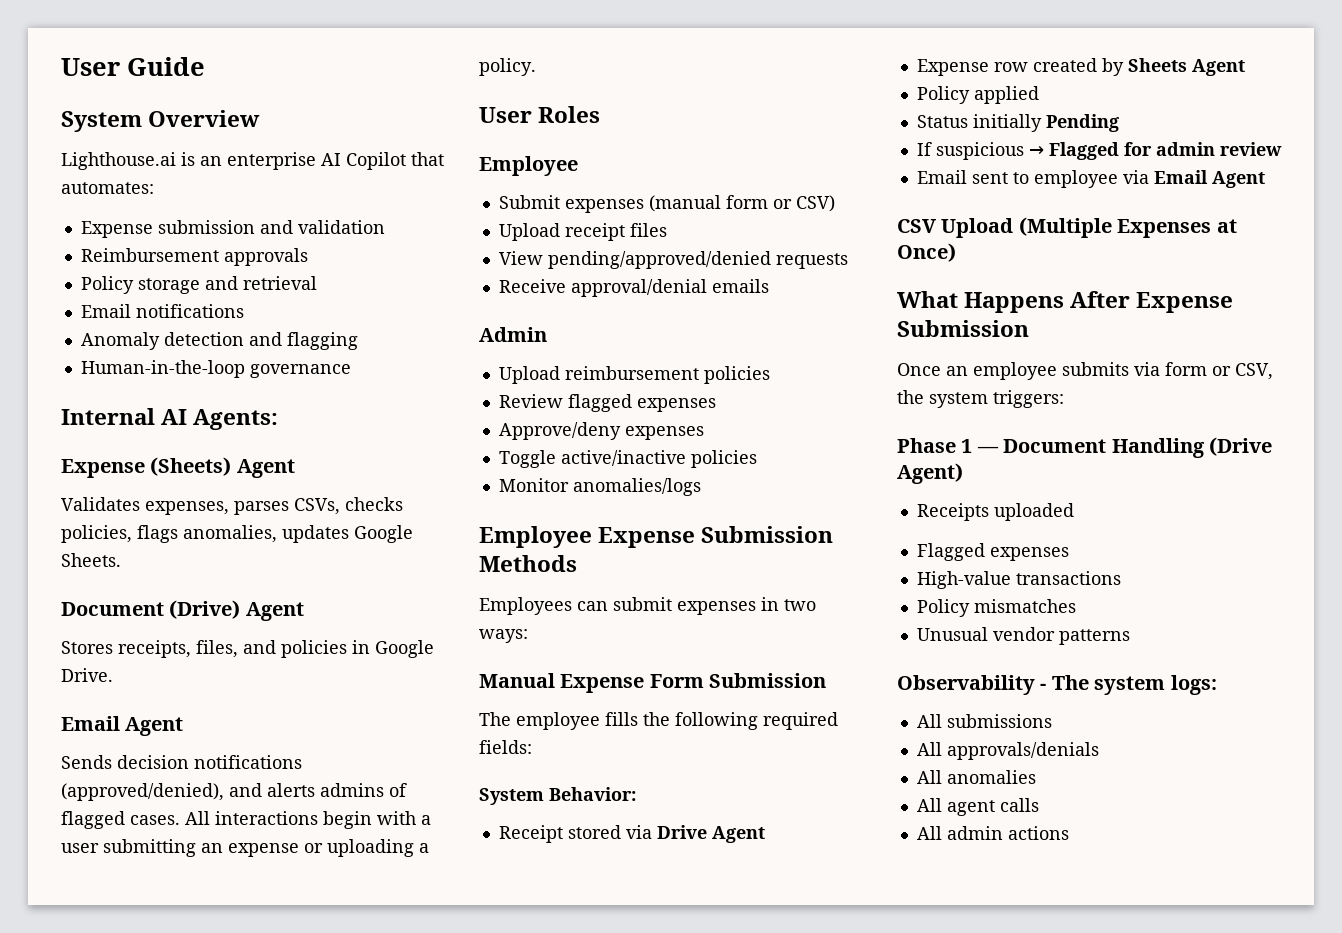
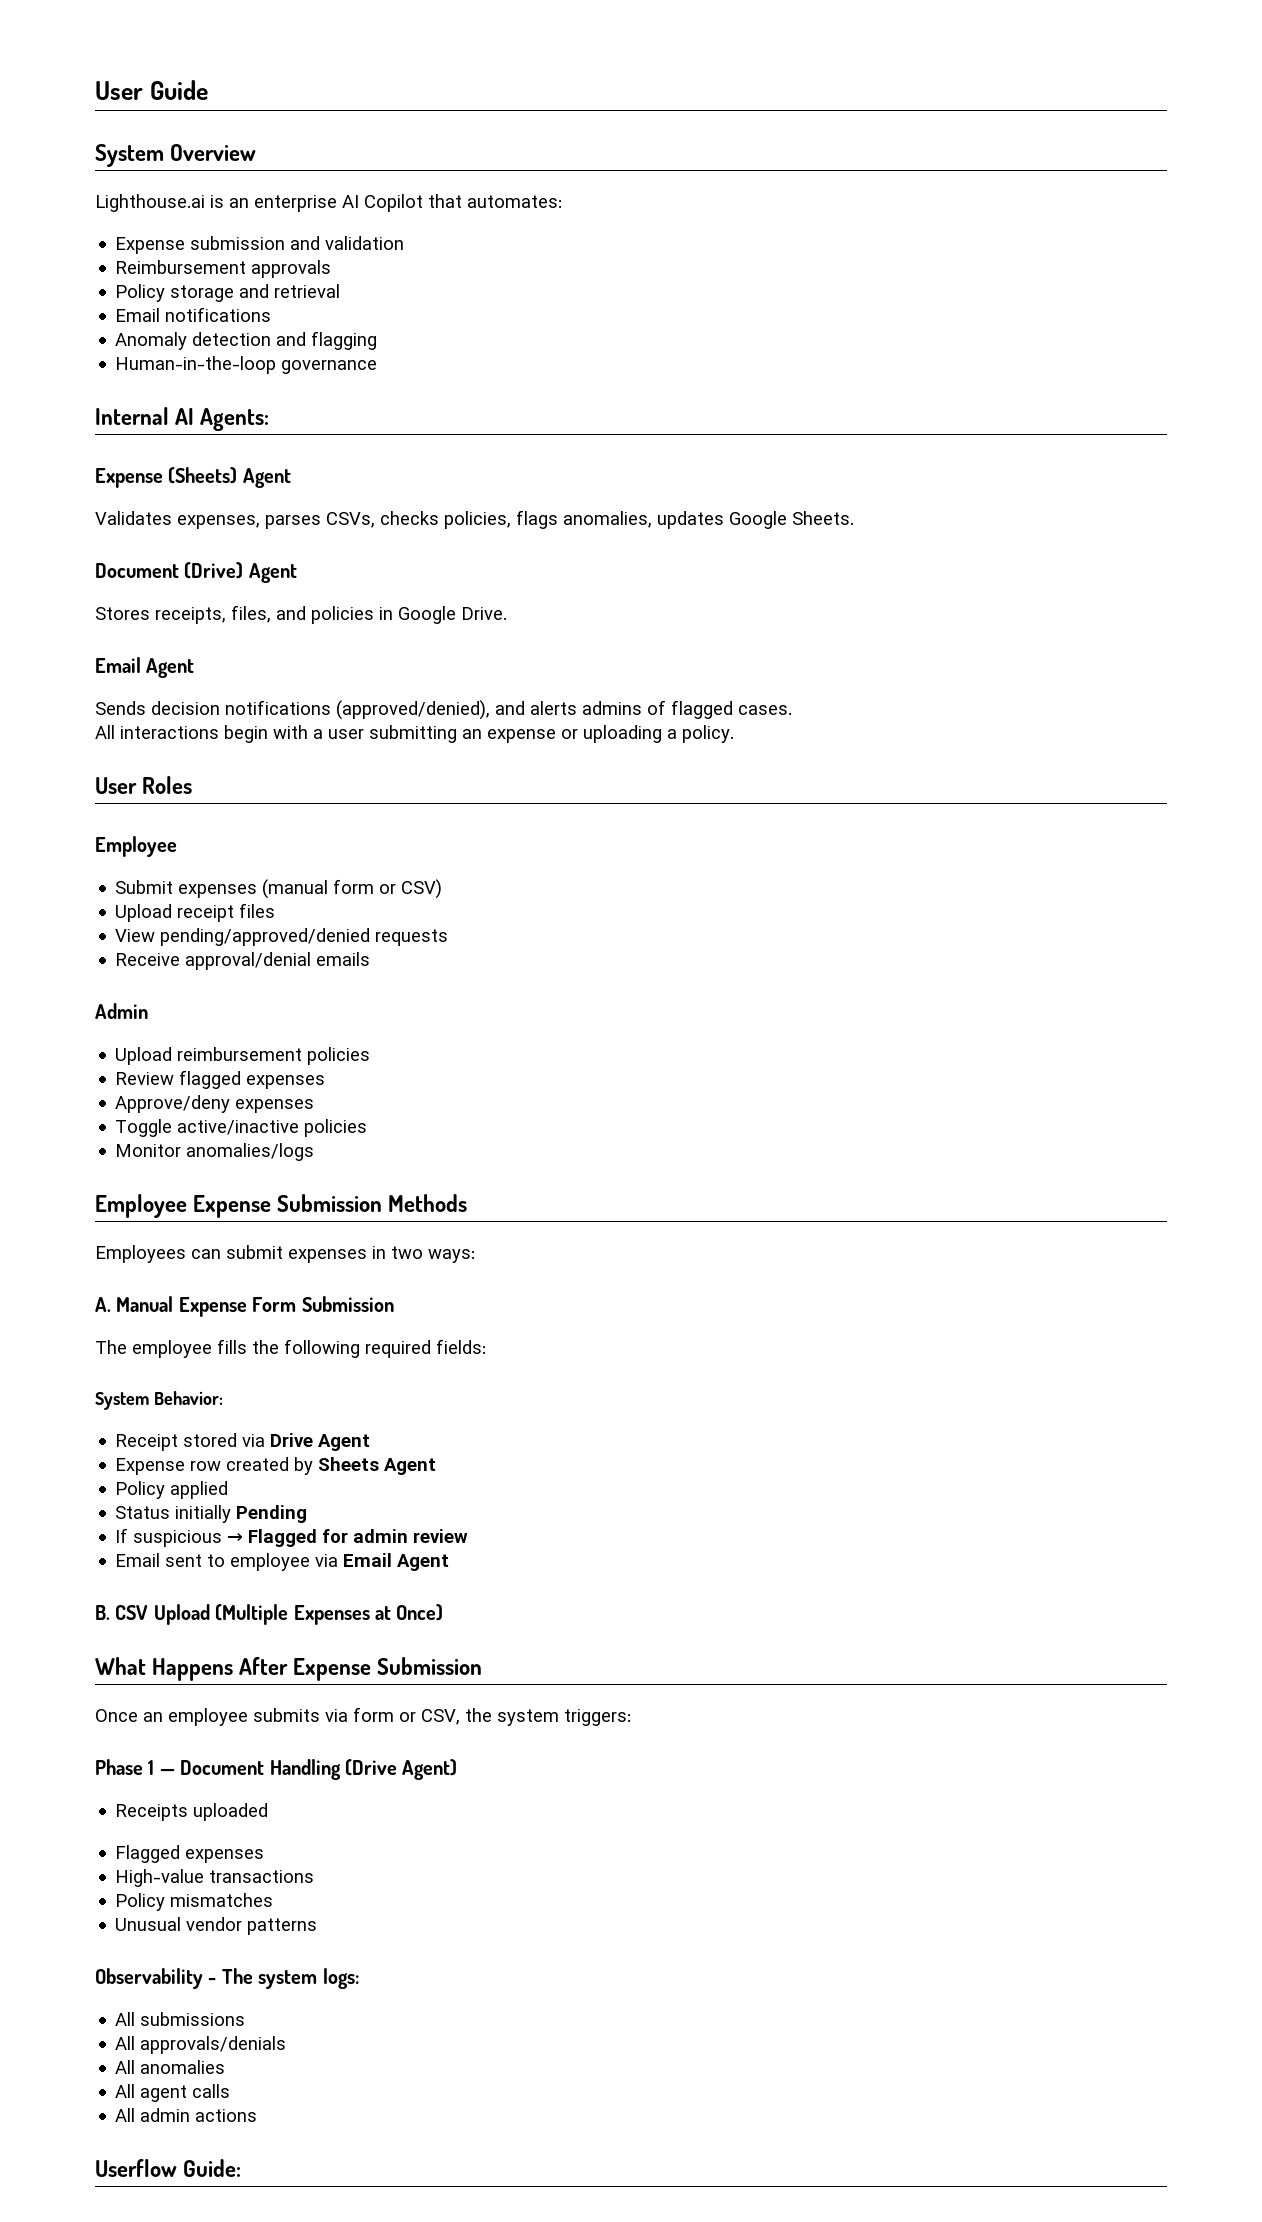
- Sends decision notifications (approved/denied), and alerts admins of flagged cases. All interactions begin with a user submitting an expense or uploading a policy.
+ Sends decision notifications (approved/denied), and alerts admins of flagged cases.
+ All interactions begin with a user submitting an expense or uploading a policy.
- Manual Expense Form Submission
+ A. Manual Expense Form Submission
- CSV Upload (Multiple Expenses at Once)
+ B. CSV Upload (Multiple Expenses at Once)
+ Userflow Guide:

